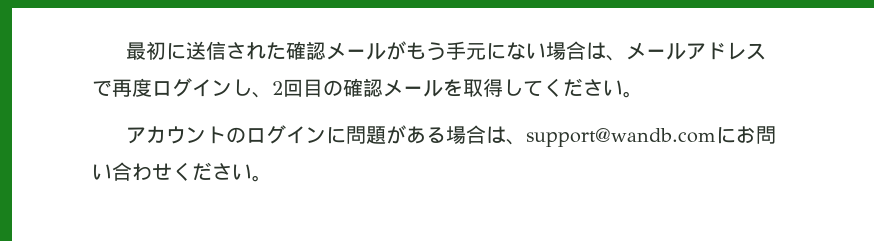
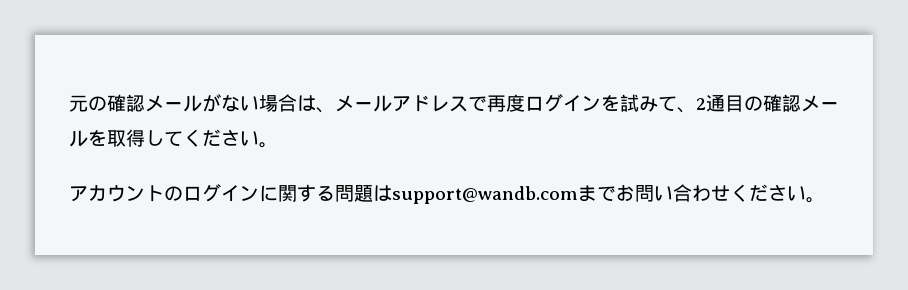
- 最初に送信された確認メールがもう手元にない場合は、メールアドレスで再度ログインし、2回目の確認メールを取得してください。
+ 元の確認メールがない場合は、メールアドレスで再度ログインを試みて、2通目の確認メールを取得してください。
- アカウントのログインに問題がある場合は、support@wandb.comにお問い合わせください。
+ アカウントのログインに関する問題はsupport@wandb.comまでお問い合わせください。

